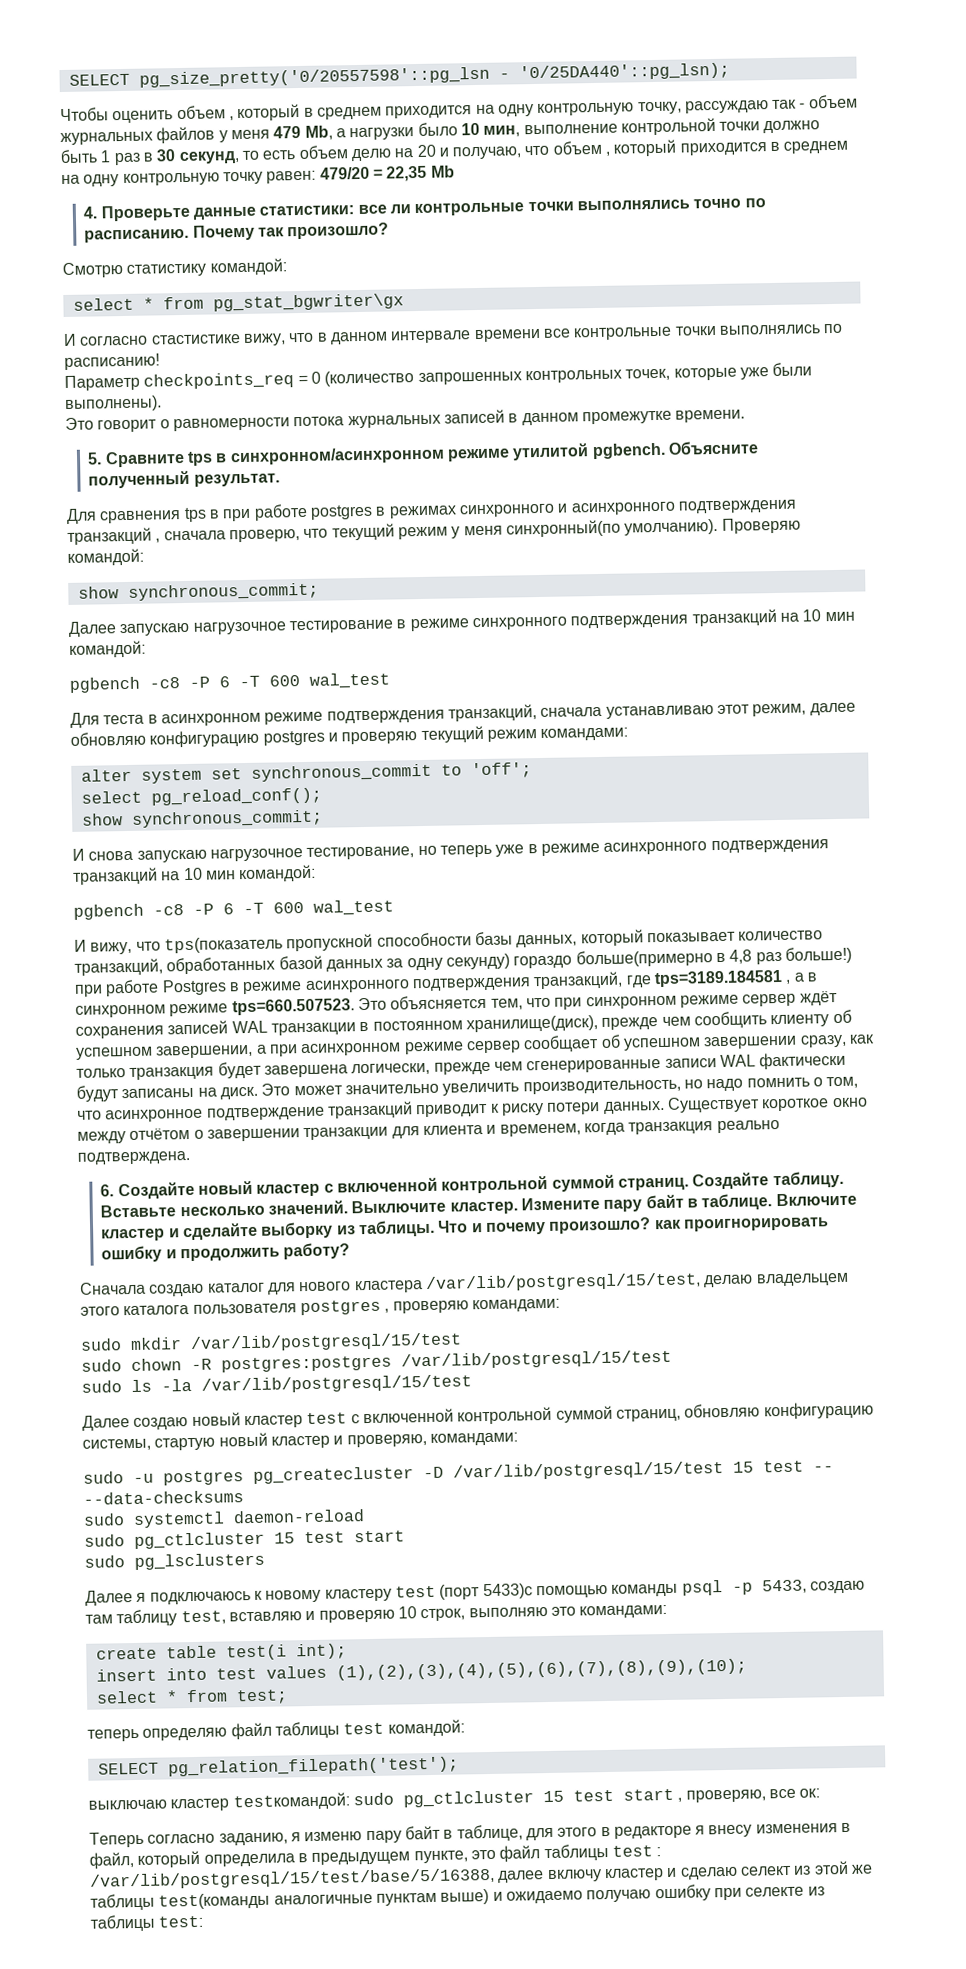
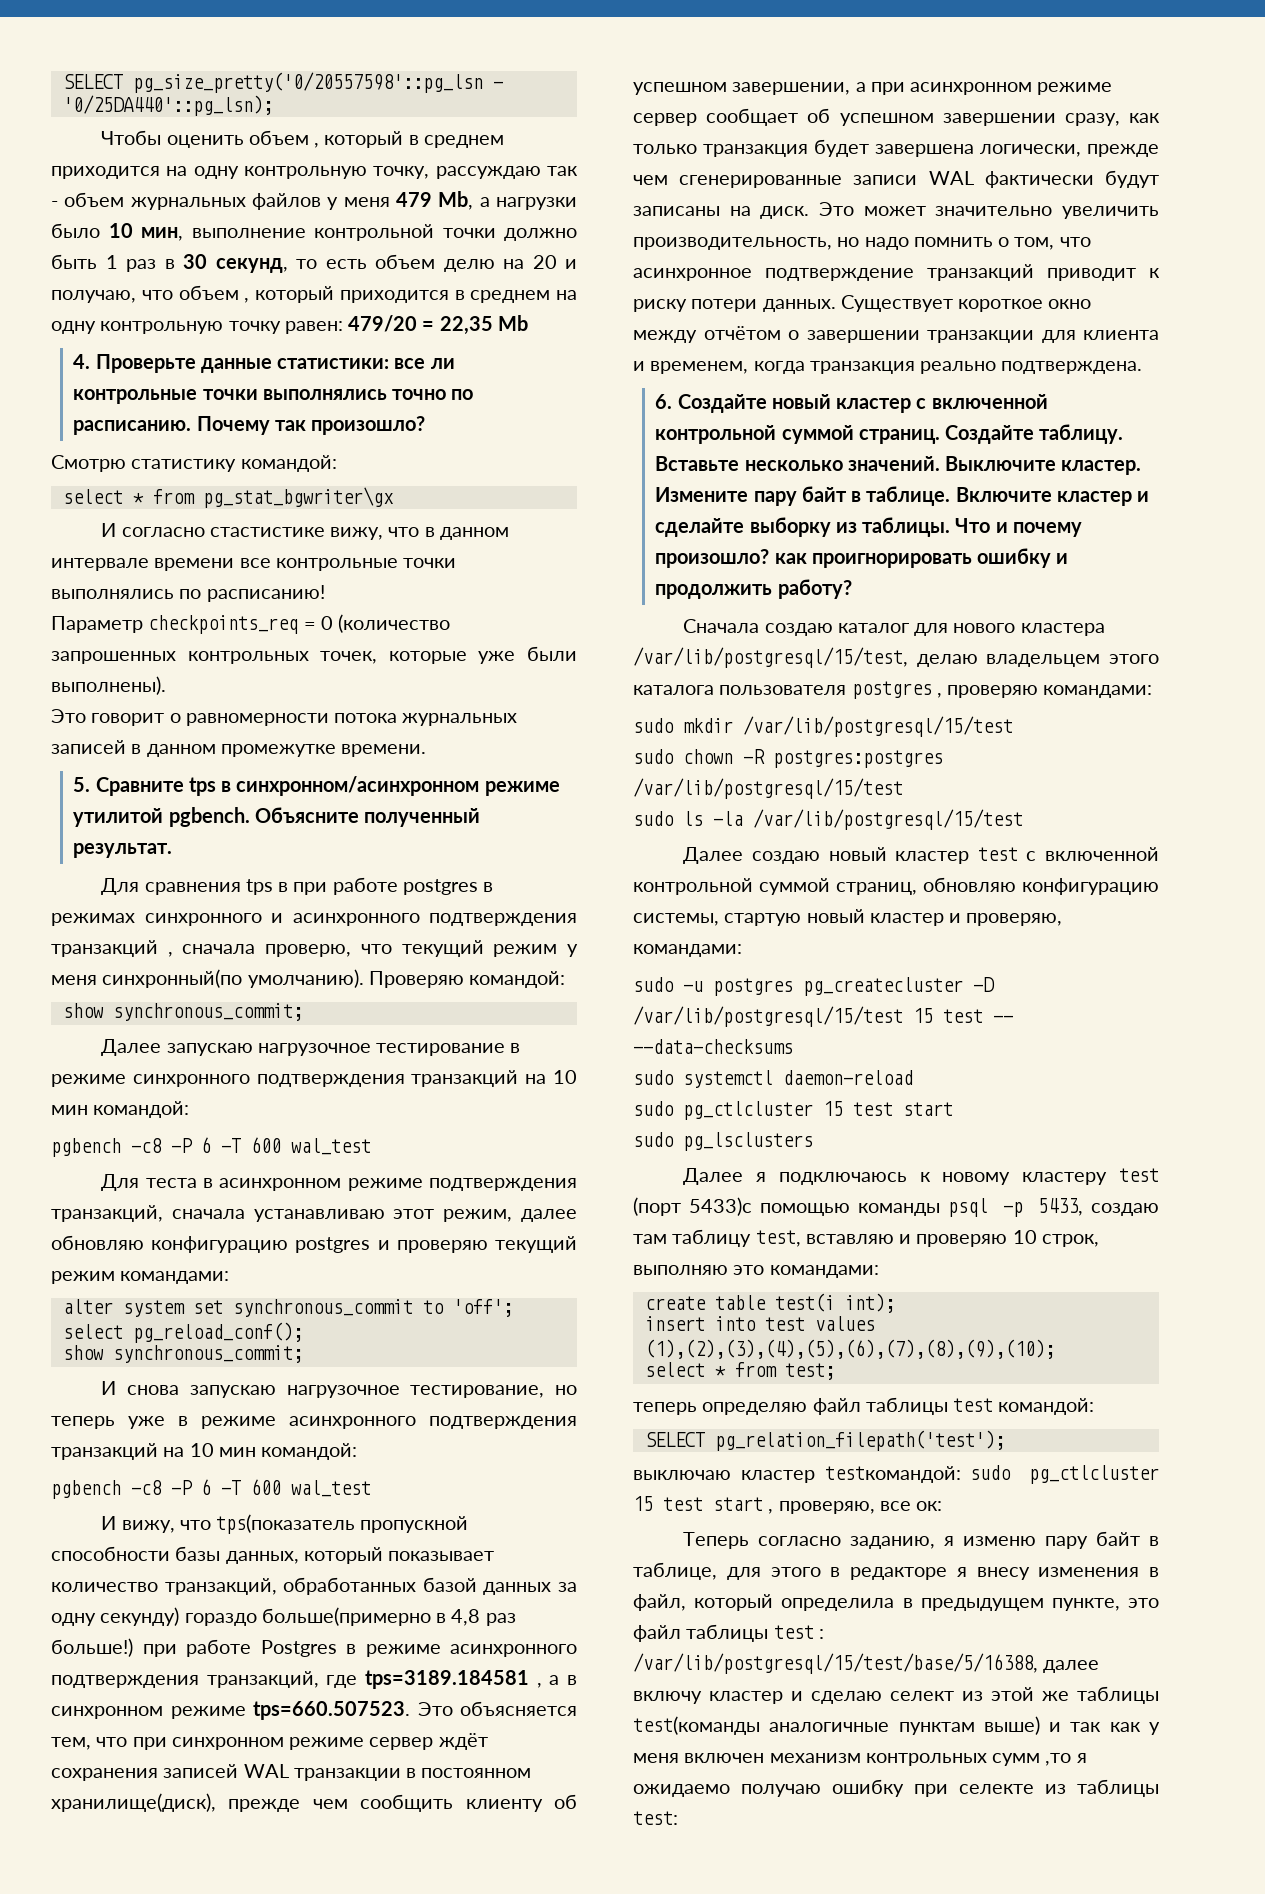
- Теперь согласно заданию, я изменю пару байт в таблице, для этого в редакторе я внесу изменения в файл, который определила в предыдущем пункте, это файл таблицы test : /var/lib/postgresql/15/test/base/5/16388, далее включу кластер и сделаю селект из этой же таблицы test(команды аналогичные пунктам выше) и ожидаемо получаю ошибку при селекте из таблицы test:
+ Теперь согласно заданию, я изменю пару байт в таблице, для этого в редакторе я внесу изменения в файл, который определила в предыдущем пункте, это файл таблицы test : /var/lib/postgresql/15/test/base/5/16388, далее включу кластер и сделаю селект из этой же таблицы test(команды аналогичные пунктам выше) и так как у меня включен механизм контрольных сумм ,то я ожидаемо получаю ошибку при селекте из таблицы test:

